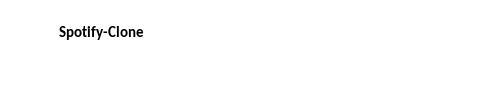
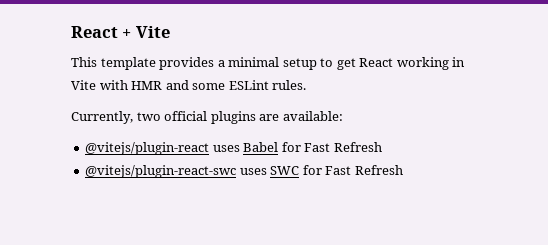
- Spotify-Clone
+ React + Vite
+ This template provides a minimal setup to get React working in Vite with HMR and some ESLint rules.
+ Currently, two official plugins are available:
+ @vitejs/plugin-react uses Babel for Fast Refresh
+ @vitejs/plugin-react-swc uses SWC for Fast Refresh

